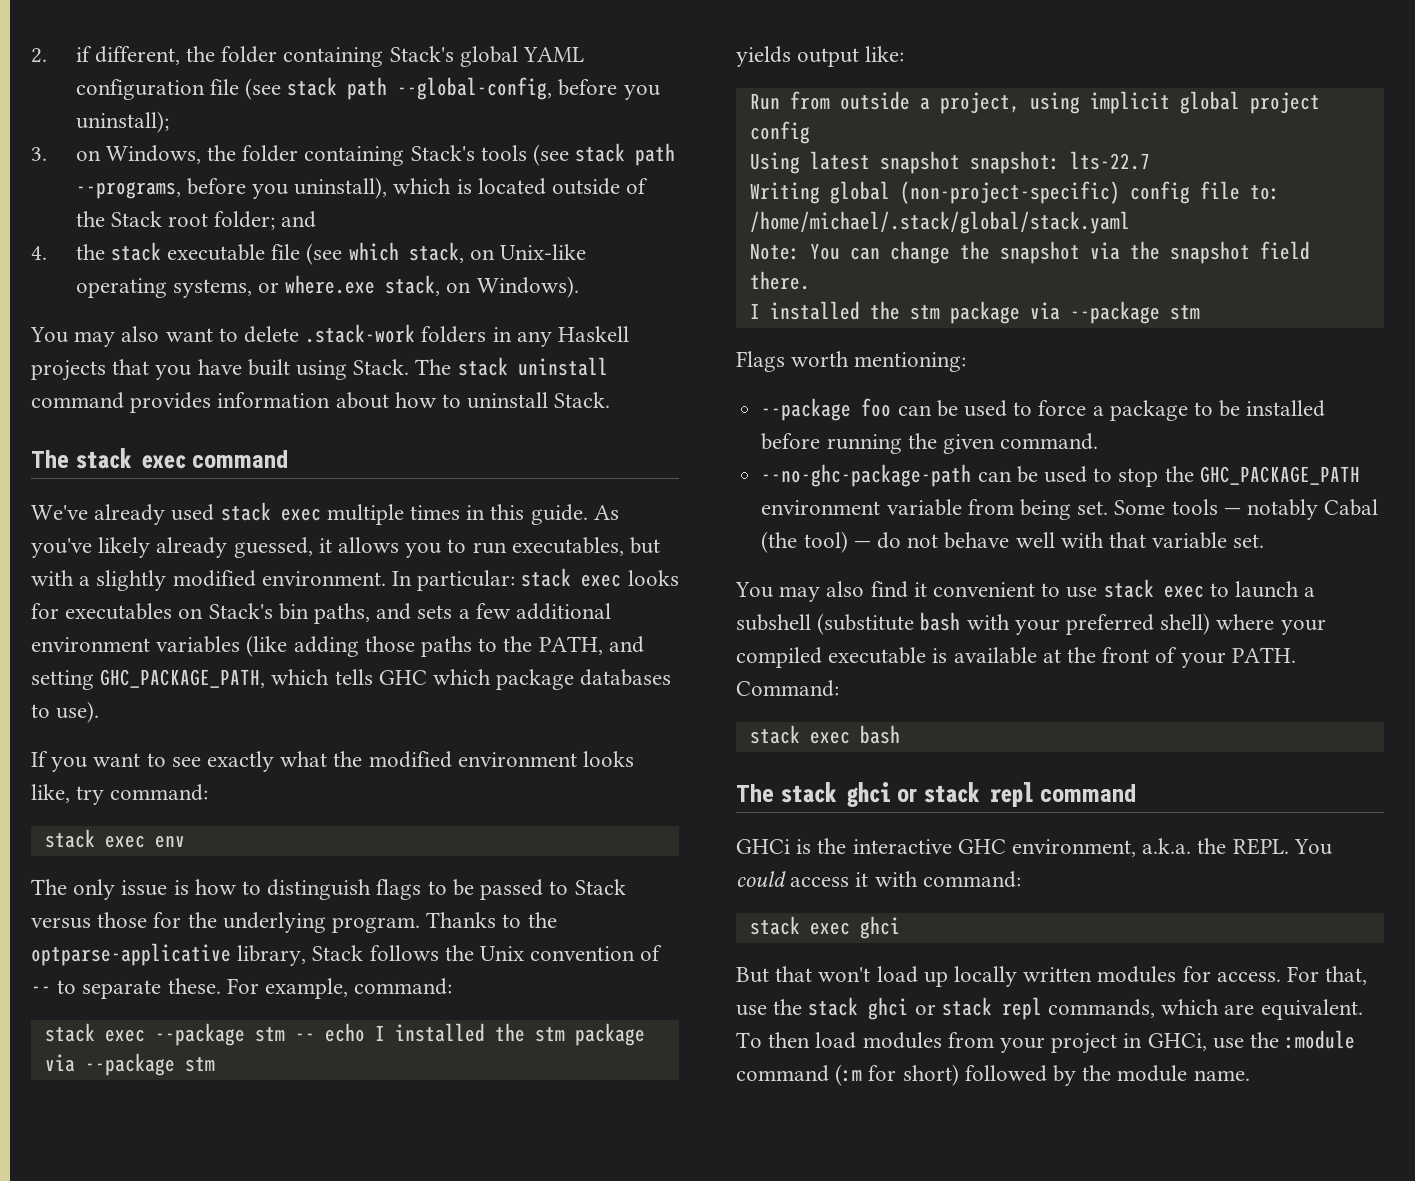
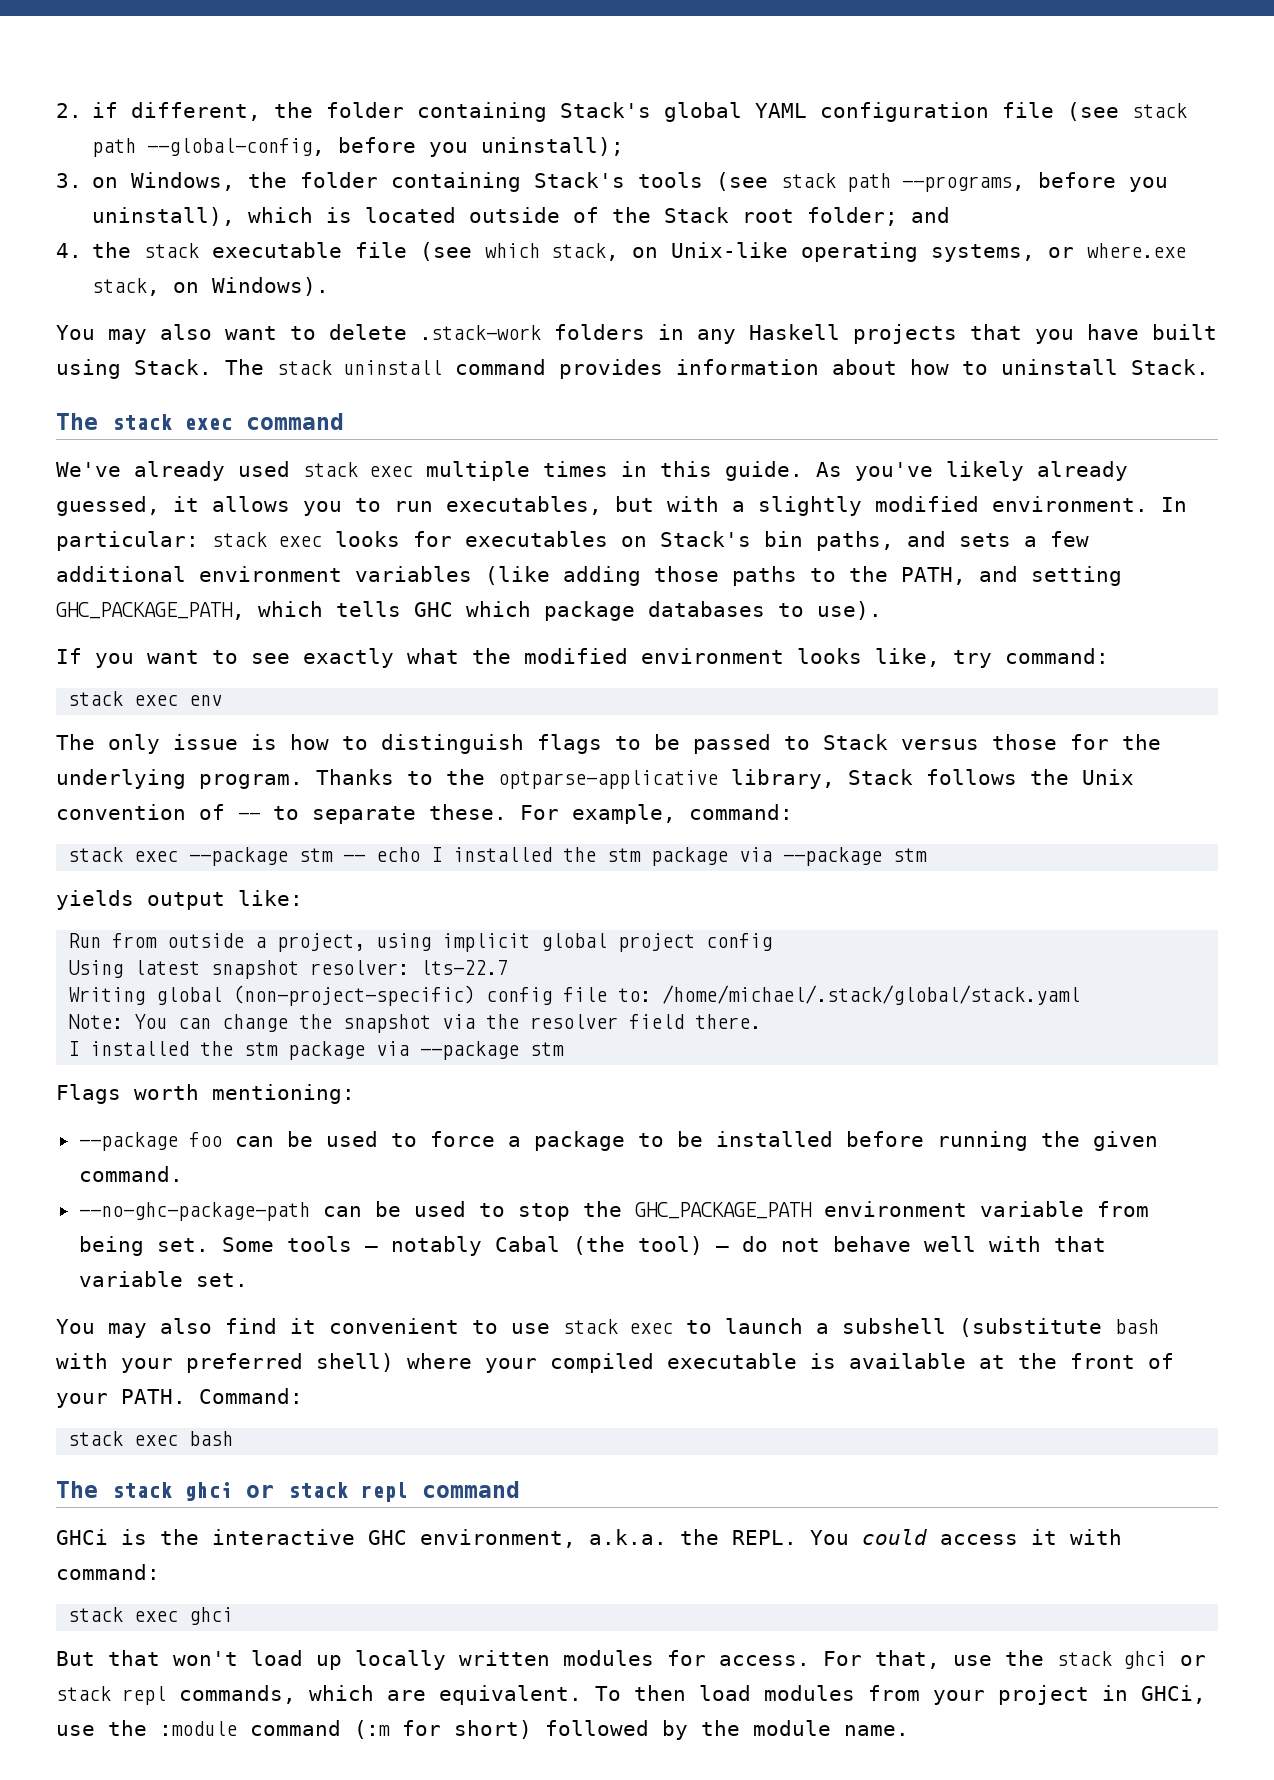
- Using latest snapshot snapshot: lts-22.7
+ Using latest snapshot resolver: lts-22.7
- Note: You can change the snapshot via the snapshot field there.
+ Note: You can change the snapshot via the resolver field there.

